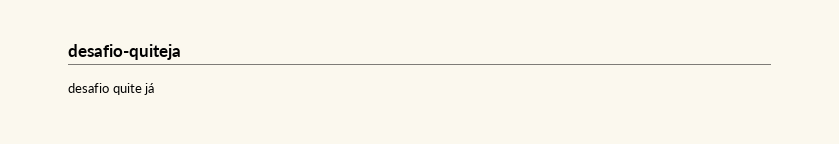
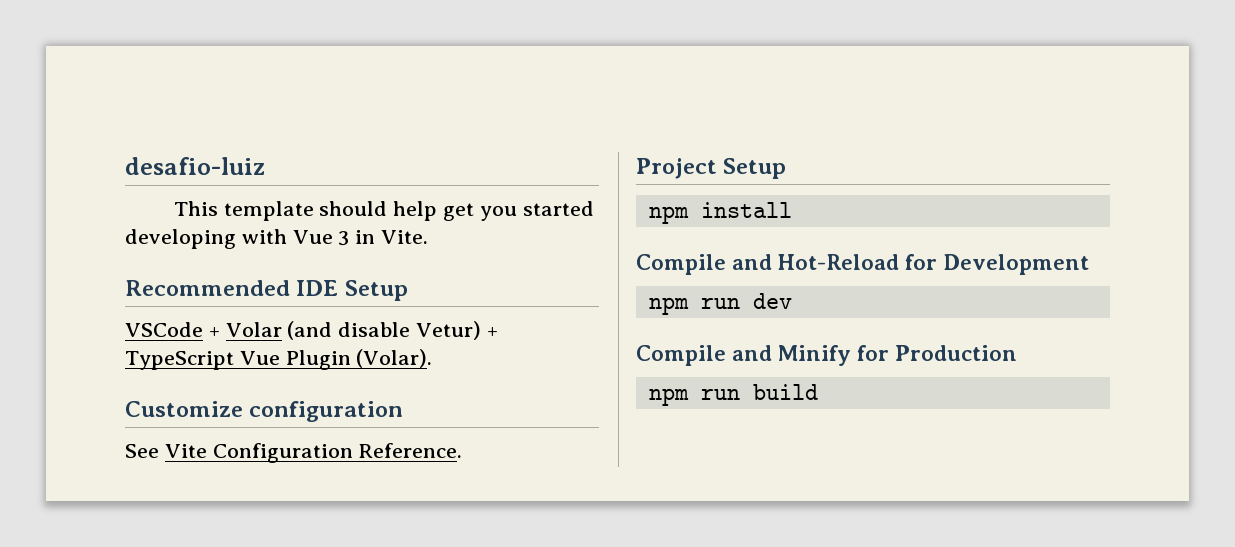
- desafio-quiteja
- desafio quite já
+ desafio-luiz
+ This template should help get you started developing with Vue 3 in Vite.
+ Recommended IDE Setup
+ VSCode + Volar (and disable Vetur) + TypeScript Vue Plugin (Volar).
+ Customize configuration
+ See Vite Configuration Reference.
+ Project Setup
+ npm install
+ Compile and Hot-Reload for Development
+ npm run dev
+ Compile and Minify for Production
+ npm run build

